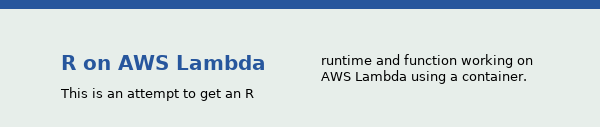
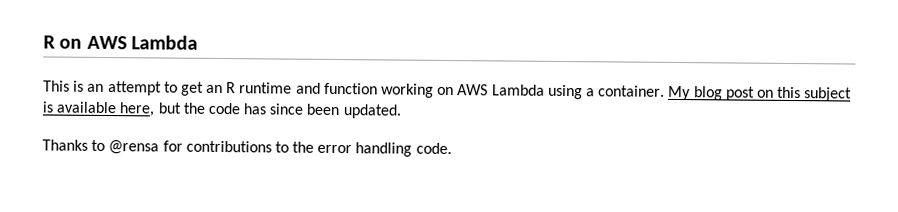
+ My blog post on this subject is available here, but the code has since been updated.
+ Thanks to @rensa for contributions to the error handling code.

